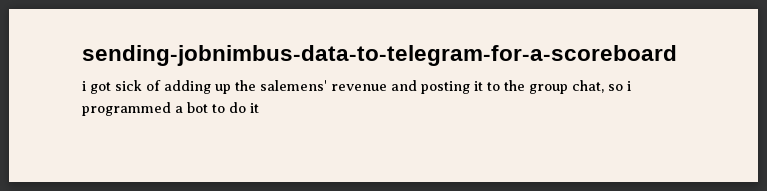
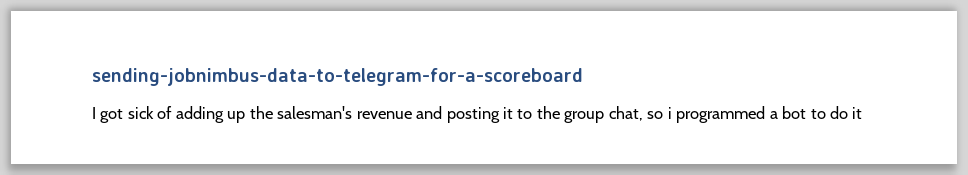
- i got sick of adding up the salemens' revenue and posting it to the group chat, so i programmed a bot to do it
+ I got sick of adding up the salesman's revenue and posting it to the group chat, so i programmed a bot to do it

